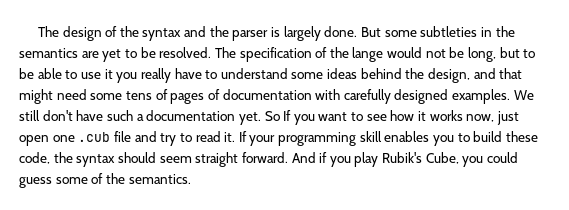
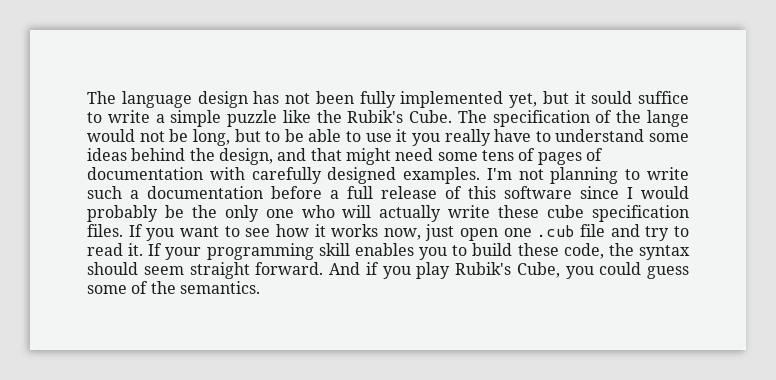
- The design of the syntax and the parser is largely done. But some subtleties in the semantics are yet to be resolved.
+ The language design has not been fully implemented yet, but it sould suffice to write a simple puzzle like the Rubik's Cube.
- We still don't have such a documentation yet. So If you want to see how it works now, just open one .cub file and try to read it.
+ I'm not planning to write such a documentation before a full release of this software since I would probably be the only one who will actually write these cube specification files. If you want to see how it works now, just open one .cub file and try to read it.

